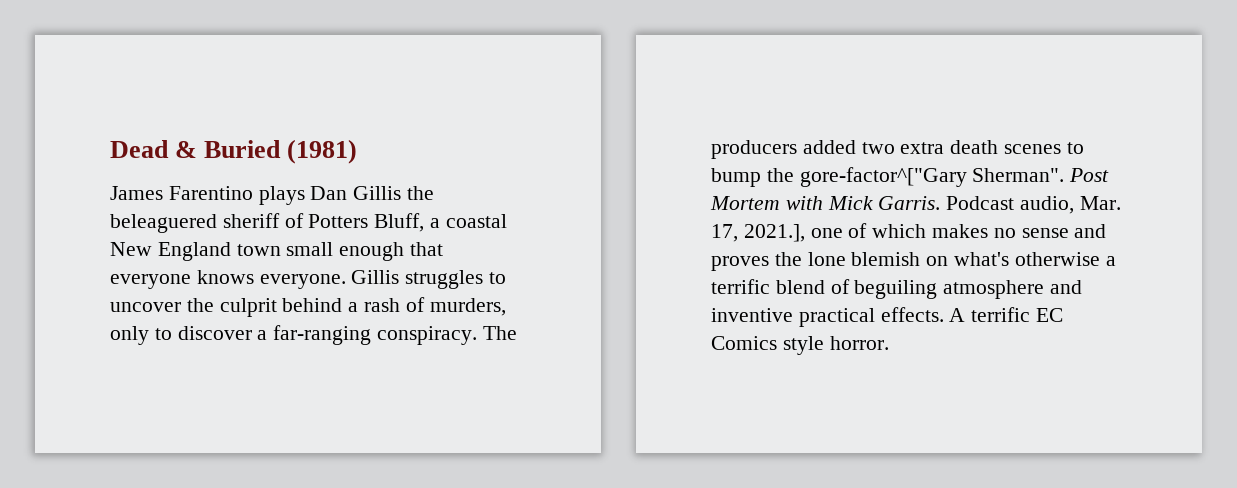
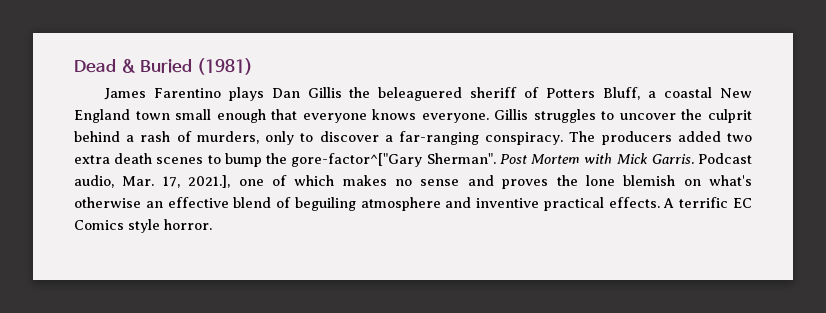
- Podcast audio, Mar. 17, 2021.], one of which makes no sense and proves the lone blemish on what's otherwise a terrific blend of beguiling atmosphere and inventive practical effects.
+ Podcast audio, Mar. 17, 2021.], one of which makes no sense and proves the lone blemish on what's otherwise an effective blend of beguiling atmosphere and inventive practical effects.

